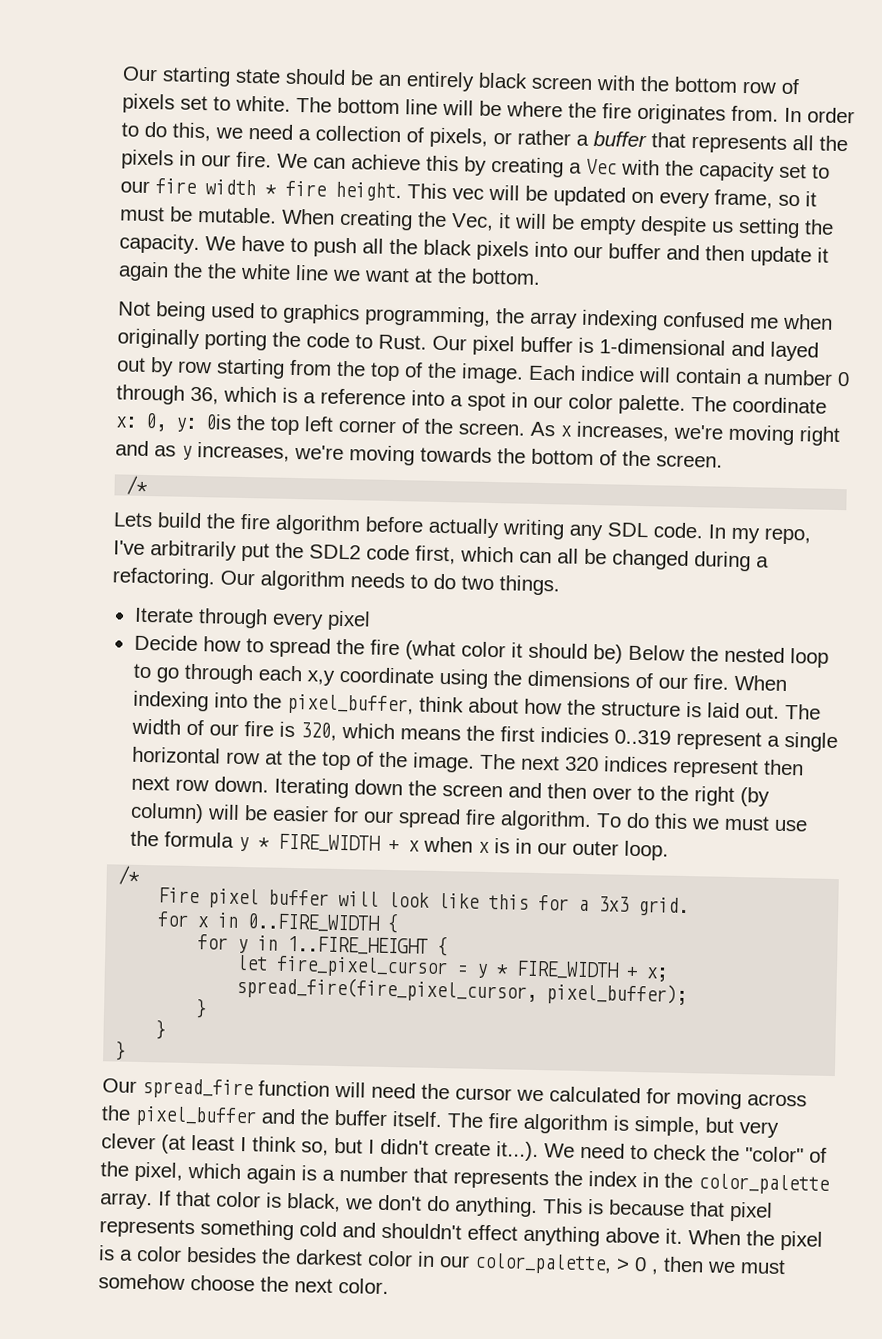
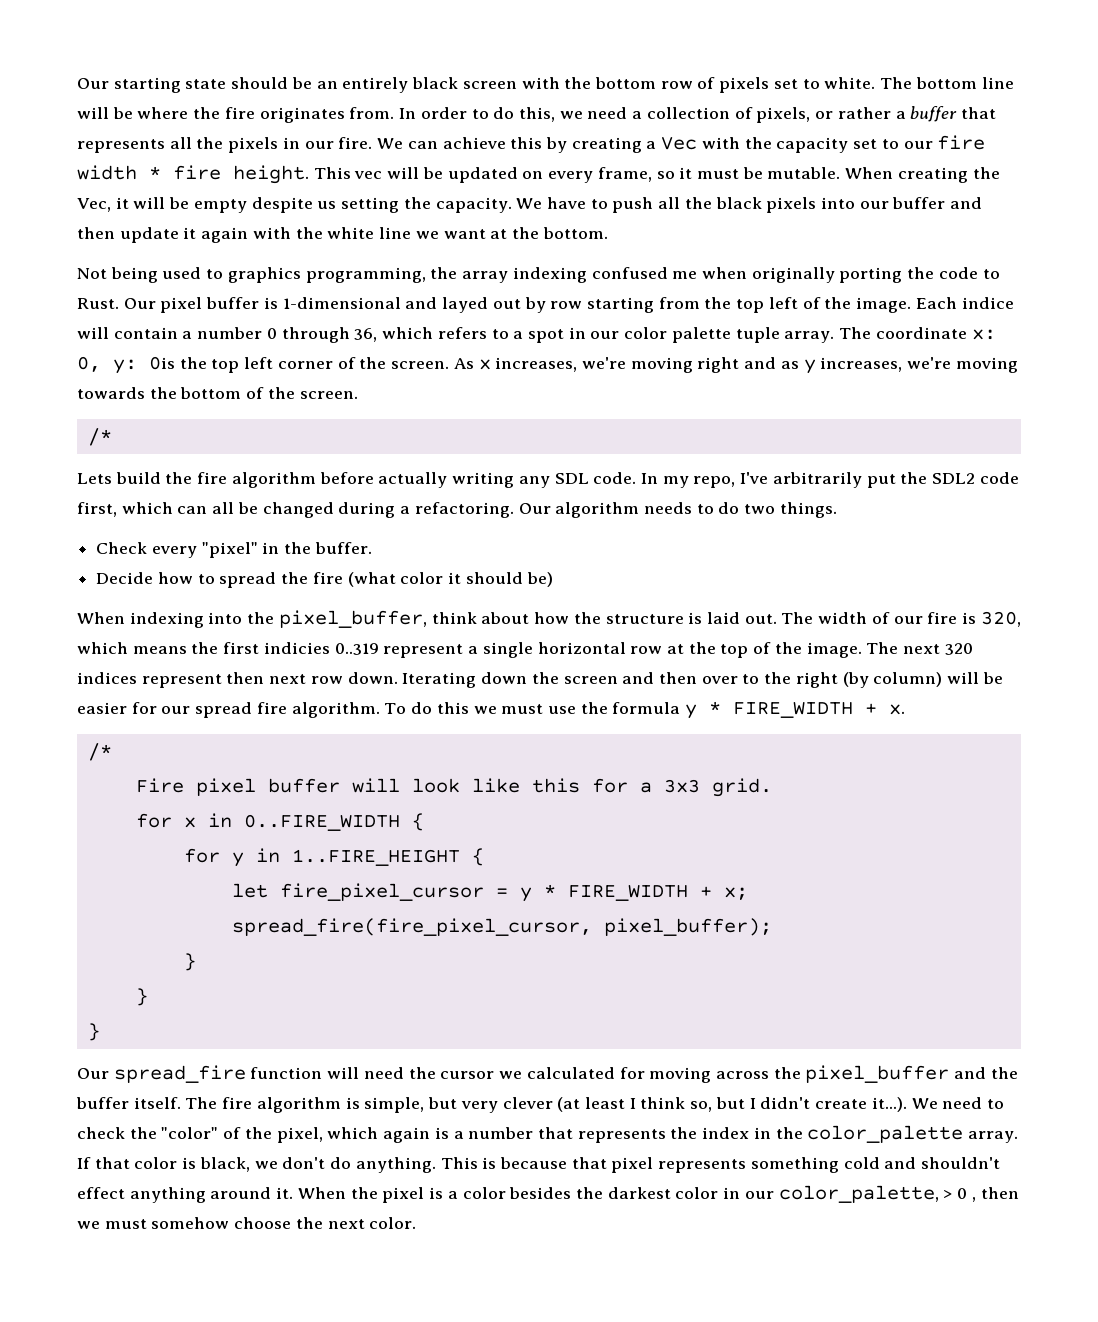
- We have to push all the black pixels into our buffer and then update it again the the white line we want at the bottom.
+ We have to push all the black pixels into our buffer and then update it again with the white line we want at the bottom.
- Our pixel buffer is 1-dimensional and layed out by row starting from the top of the image.
+ Our pixel buffer is 1-dimensional and layed out by row starting from the top left of the image.
- Each indice will contain a number 0 through 36, which is a reference into a spot in our color palette.
+ Each indice will contain a number 0 through 36, which refers to a spot in our color palette tuple array.
- Iterate through every pixel
+ Check every "pixel" in the buffer.
- Decide how to spread the fire (what color it should be) Below the nested loop to go through each x,y coordinate using the dimensions of our fire. When indexing into the pixel_buffer, think about how the structure is laid out.
+ Decide how to spread the fire (what color it should be)
+ When indexing into the pixel_buffer, think about how the structure is laid out.
- To do this we must use the formula y * FIRE_WIDTH + x when x is in our outer loop.
+ To do this we must use the formula y * FIRE_WIDTH + x.
- This is because that pixel represents something cold and shouldn't effect anything above it.
+ This is because that pixel represents something cold and shouldn't effect anything around it.

